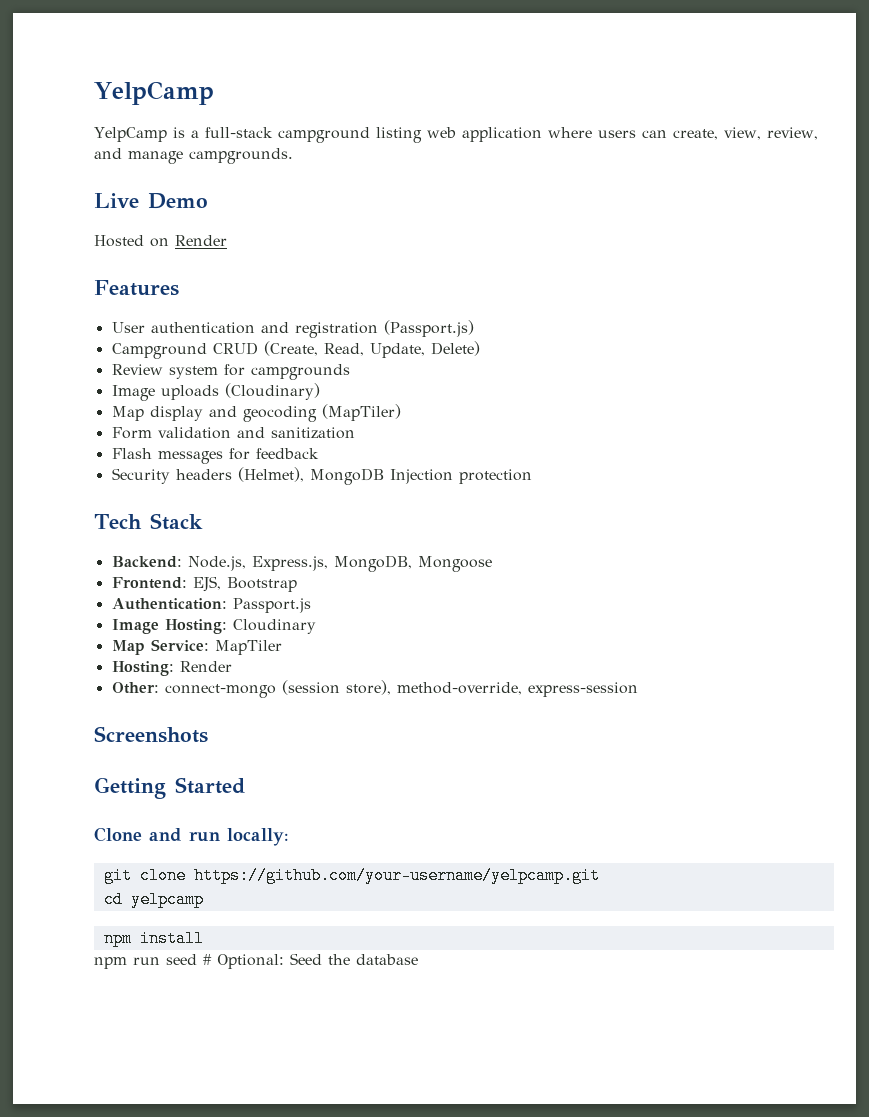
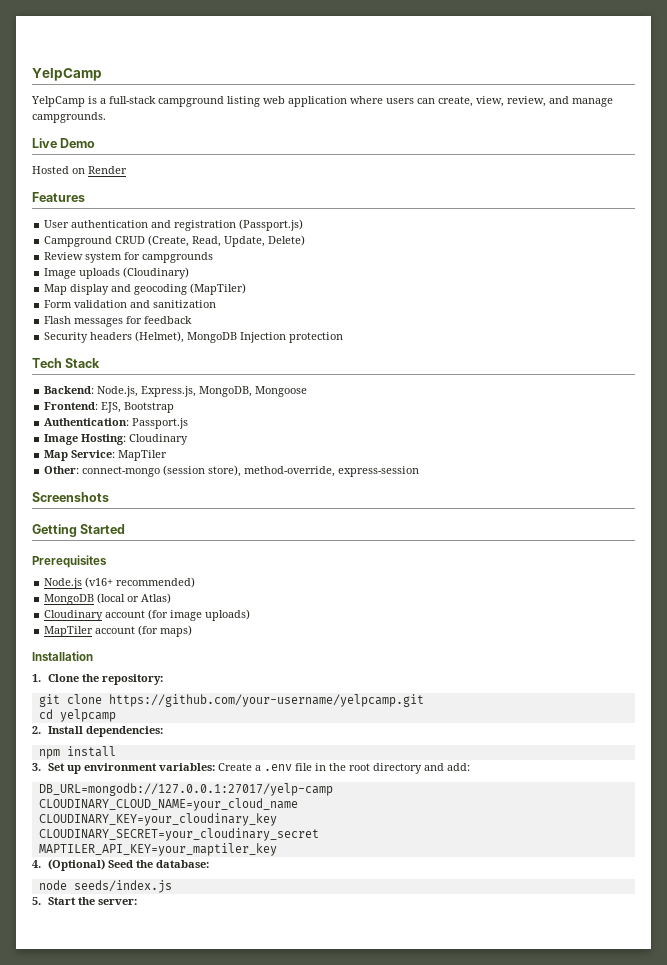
- Hosting: Render
- Clone and run locally:
+ Prerequisites
+ Node.js (v16+ recommended)
+ MongoDB (local or Atlas)
+ Cloudinary account (for image uploads)
+ MapTiler account (for maps)
+ Installation
+ 1. Clone the repository:
+ 2. Install dependencies:
- npm run seed # Optional: Seed the database
+ 3. Set up environment variables: Create a .env file in the root directory and add:
+ DB_URL=mongodb://127.0.0.1:27017/yelp-camp
+ CLOUDINARY_CLOUD_NAME=your_cloud_name
+ CLOUDINARY_KEY=your_cloudinary_key
+ CLOUDINARY_SECRET=your_cloudinary_secret
+ MAPTILER_API_KEY=your_maptiler_key
+ 4. (Optional) Seed the database:
+ node seeds/index.js
+ 5. Start the server:

